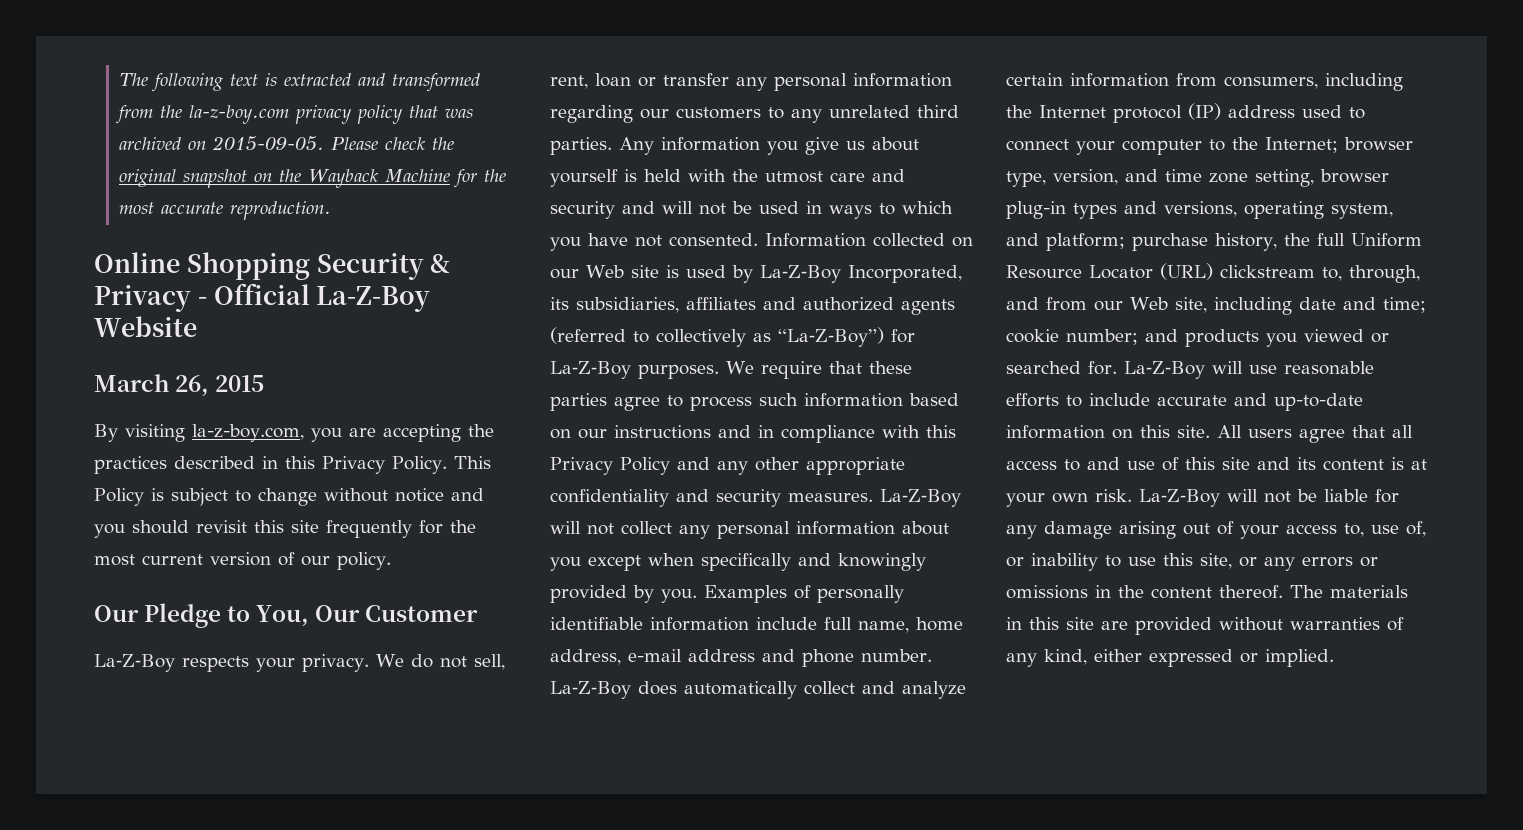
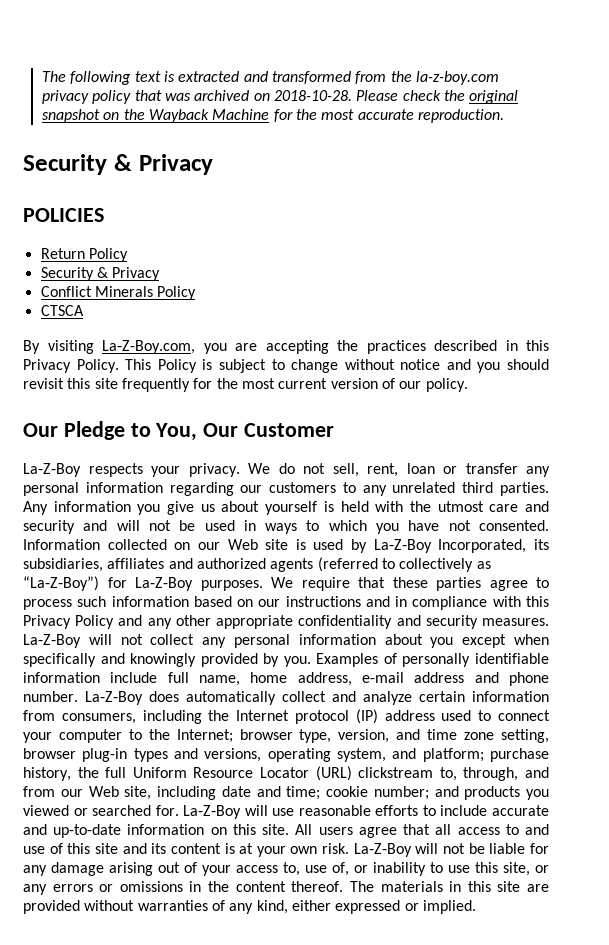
- The following text is extracted and transformed from the la-z-boy.com privacy policy that was archived on 2015-09-05.
+ The following text is extracted and transformed from the la-z-boy.com privacy policy that was archived on 2018-10-28.
  Please check the original snapshot on the Wayback Machine for the most accurate reproduction.
- Online Shopping Security & Privacy - Official La-Z-Boy Website
- March 26, 2015
+ Security & Privacy
+ POLICIES
+ Return Policy
+ Security & Privacy
+ Conflict Minerals Policy
+ CTSCA
- By visiting la-z-boy.com, you are accepting the practices described in this Privacy Policy.
+ By visiting La‑Z‑Boy.com, you are accepting the practices described in this Privacy Policy.

